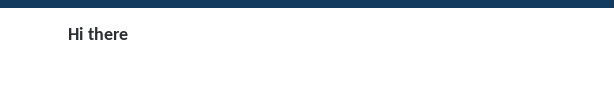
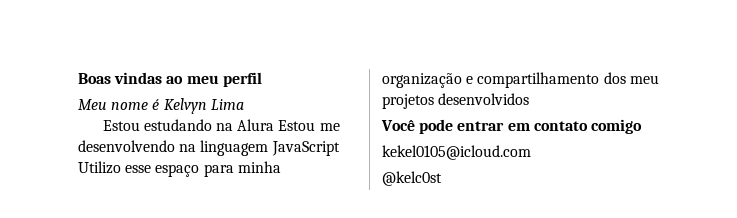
- Hi there
+ Boas vindas ao meu perfil
+ Meu nome é Kelvyn Lima
+ Estou estudando na Alura Estou me desenvolvendo na linguagem JavaScript Utilizo esse espaço para minha organização e compartilhamento dos meu projetos desenvolvidos
+ Você pode entrar em contato comigo
+ kekel0105@icloud.com
+ @kelc0st

